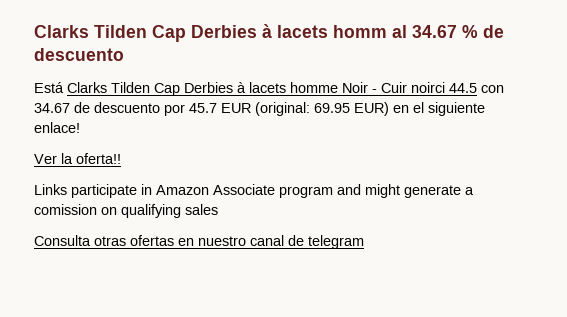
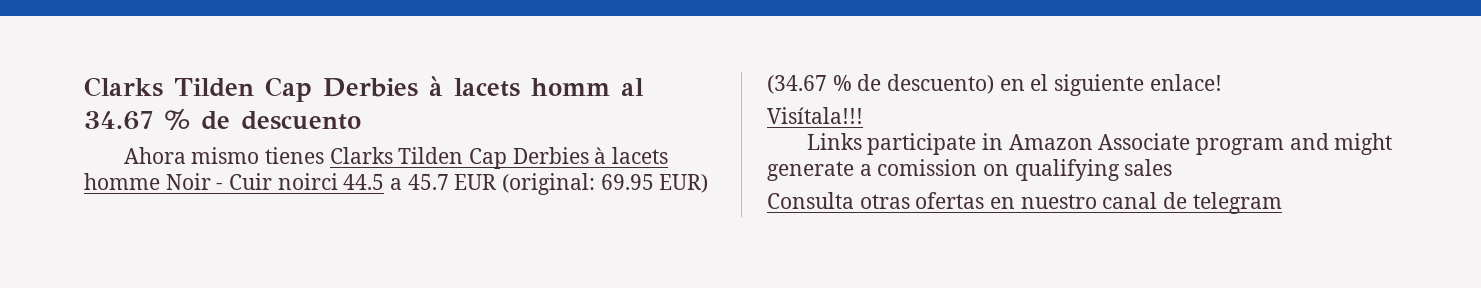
- Está Clarks Tilden Cap Derbies à lacets homme Noir - Cuir noirci 44.5 con 34.67 de descuento por 45.7 EUR (original: 69.95 EUR) en el siguiente enlace!
+ Ahora mismo tienes Clarks Tilden Cap Derbies à lacets homme Noir - Cuir noirci 44.5 a 45.7 EUR (original: 69.95 EUR) (34.67 % de descuento) en el siguiente enlace!
- Ver la oferta!!
+ Visítala!!!

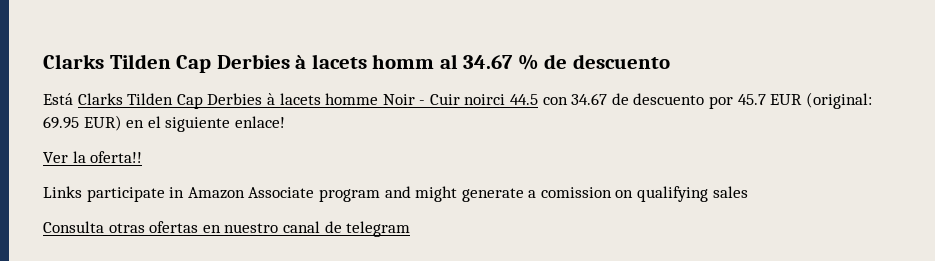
- Ahora mismo tienes Clarks Tilden Cap Derbies à lacets homme Noir - Cuir noirci 44.5 a 45.7 EUR (original: 69.95 EUR) (34.67 % de descuento) en el siguiente enlace!
+ Está Clarks Tilden Cap Derbies à lacets homme Noir - Cuir noirci 44.5 con 34.67 de descuento por 45.7 EUR (original: 69.95 EUR) en el siguiente enlace!
- Visítala!!!
+ Ver la oferta!!

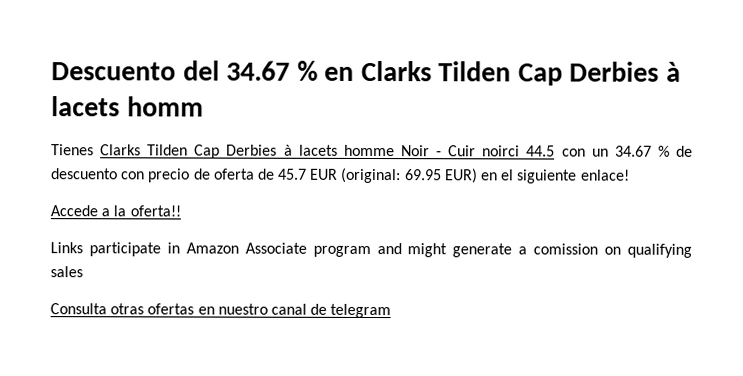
- Clarks Tilden Cap Derbies à lacets homm al 34.67 % de descuento
- Está Clarks Tilden Cap Derbies à lacets homme Noir - Cuir noirci 44.5 con 34.67 de descuento por 45.7 EUR (original: 69.95 EUR) en el siguiente enlace!
+ Descuento del 34.67 % en Clarks Tilden Cap Derbies à lacets homm
+ Tienes Clarks Tilden Cap Derbies à lacets homme Noir - Cuir noirci 44.5 con un 34.67 % de descuento con precio de oferta de 45.7 EUR (original: 69.95 EUR) en el siguiente enlace!
- Ver la oferta!!
+ Accede a la oferta!!

